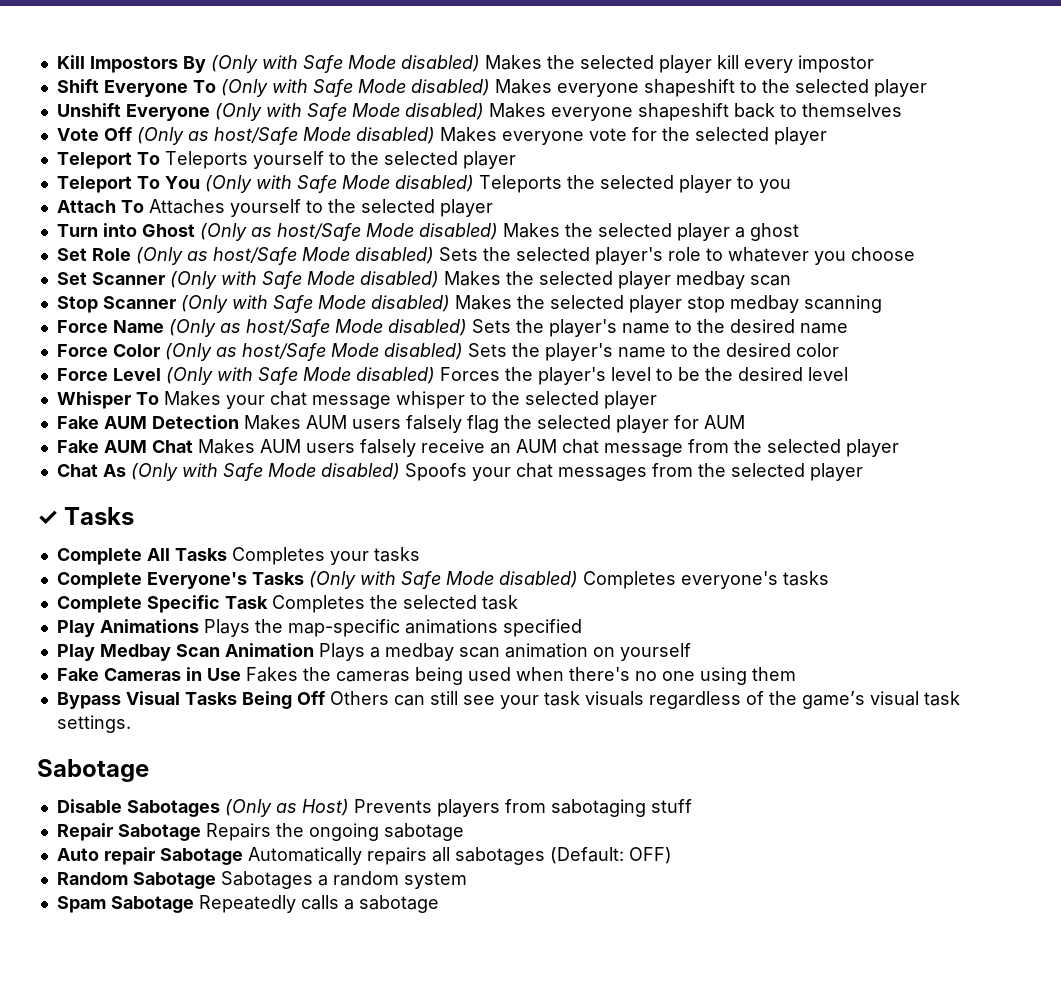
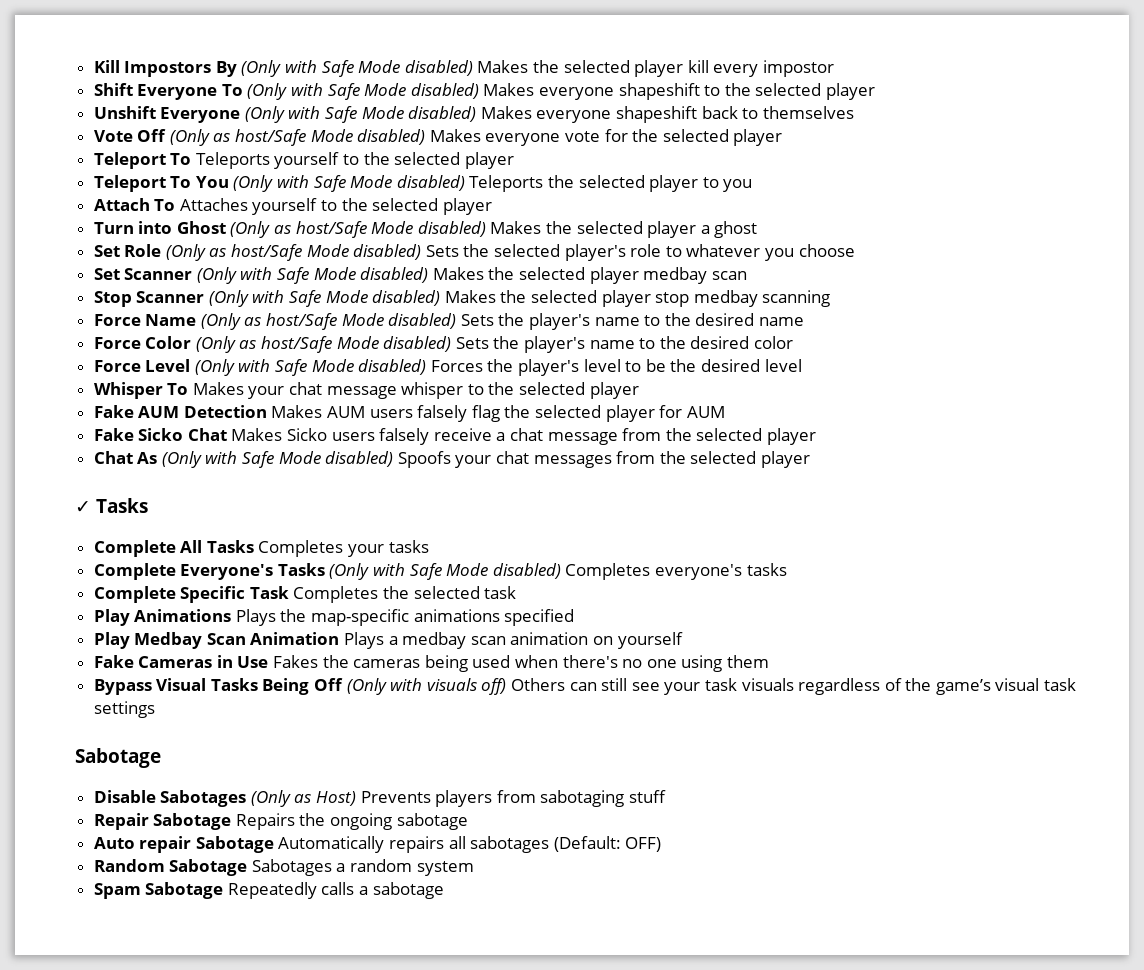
- Fake AUM Chat Makes AUM users falsely receive an AUM chat message from the selected player
+ Fake Sicko Chat Makes Sicko users falsely receive a chat message from the selected player
- Bypass Visual Tasks Being Off Others can still see your task visuals regardless of the game’s visual task settings.
+ Bypass Visual Tasks Being Off (Only with visuals off) Others can still see your task visuals regardless of the game’s visual task settings

